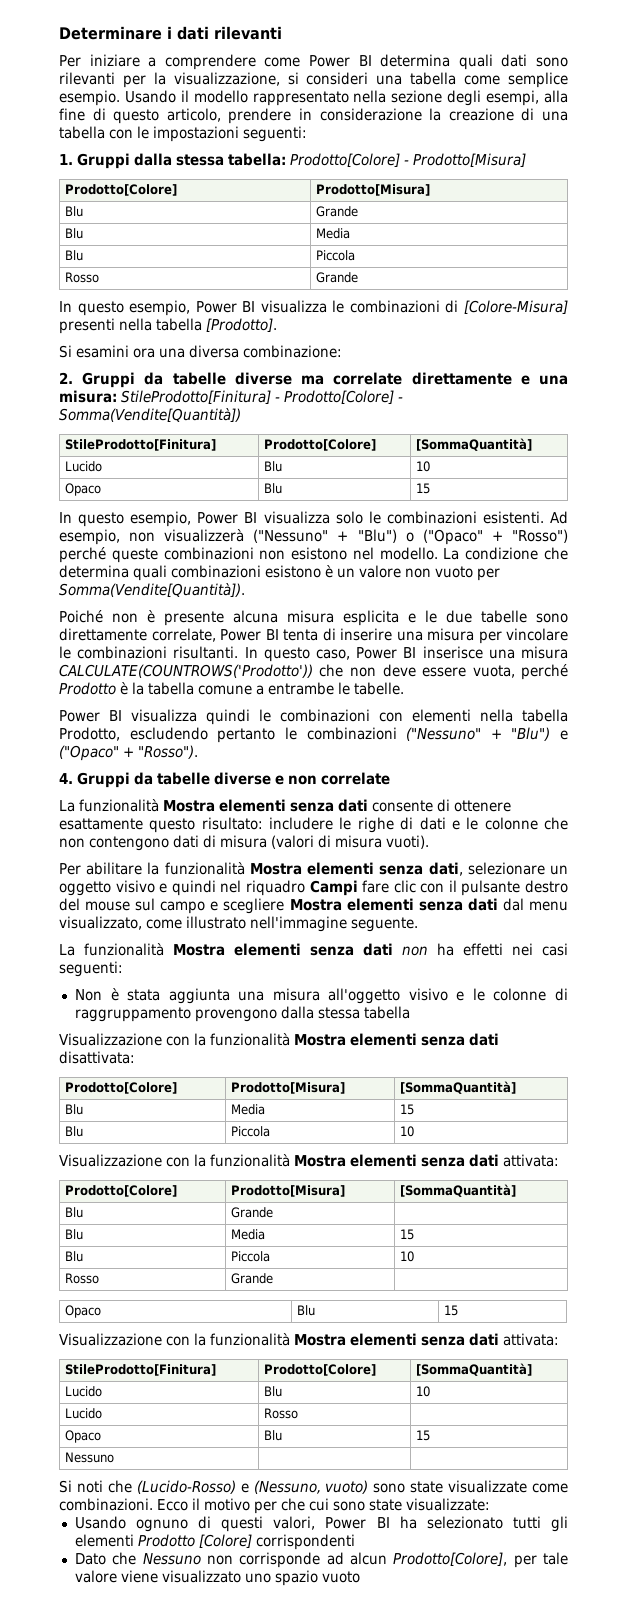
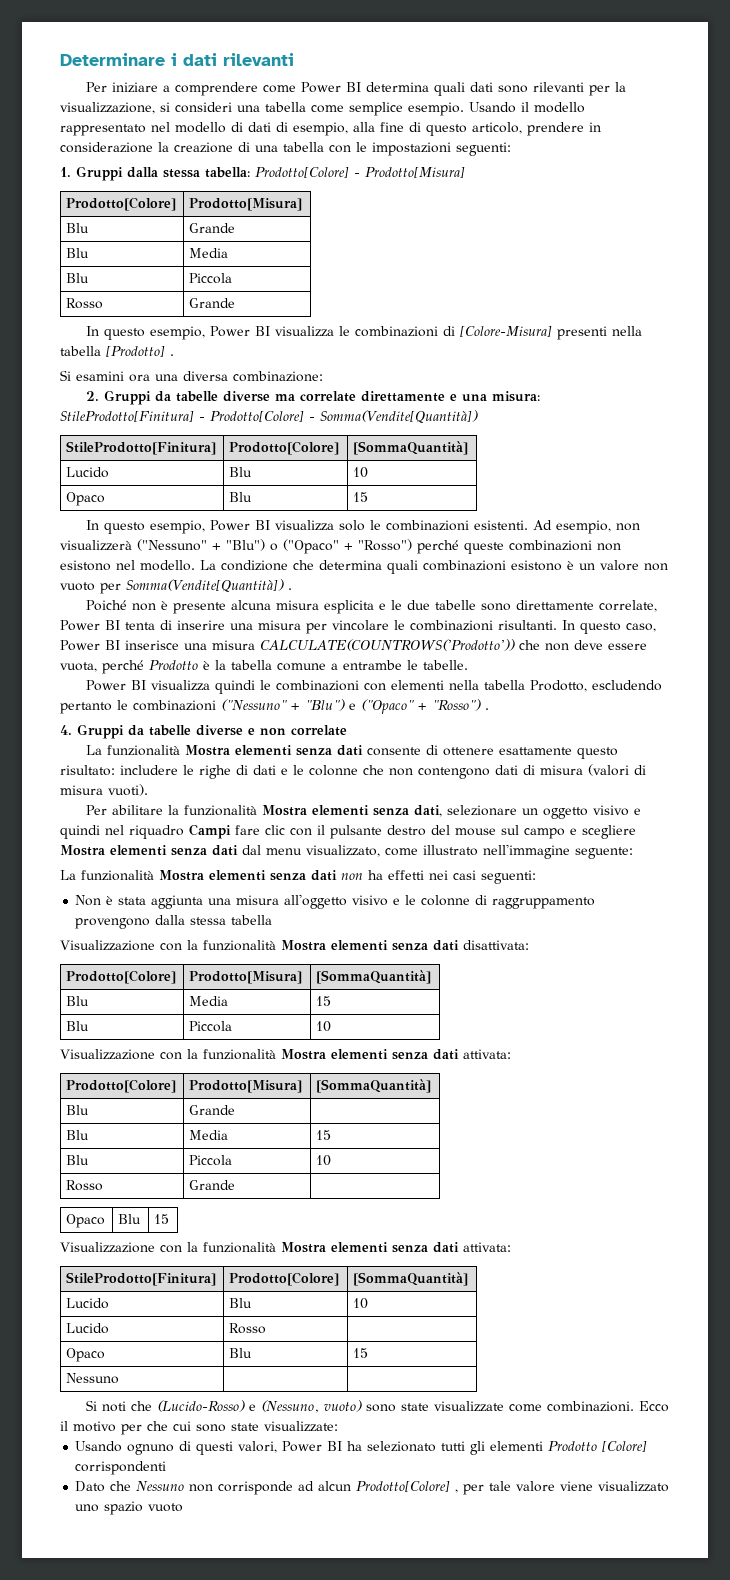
- Usando il modello rappresentato nella sezione degli esempi, alla fine di questo articolo, prendere in considerazione la creazione di una tabella con le impostazioni seguenti:
+ Usando il modello rappresentato nel modello di dati di esempio, alla fine di questo articolo, prendere in considerazione la creazione di una tabella con le impostazioni seguenti:
- In questo esempio, Power BI visualizza le combinazioni di [Colore-Misura] presenti nella tabella [Prodotto].
+ In questo esempio, Power BI visualizza le combinazioni di [Colore-Misura] presenti nella tabella [Prodotto] .
- La condizione che determina quali combinazioni esistono è un valore non vuoto per Somma(Vendite[Quantità]).
+ La condizione che determina quali combinazioni esistono è un valore non vuoto per Somma(Vendite[Quantità]) .
- Power BI visualizza quindi le combinazioni con elementi nella tabella Prodotto, escludendo pertanto le combinazioni ("Nessuno" + "Blu") e ("Opaco" + "Rosso").
+ Power BI visualizza quindi le combinazioni con elementi nella tabella Prodotto, escludendo pertanto le combinazioni ("Nessuno" + "Blu") e ("Opaco" + "Rosso") .
- Per abilitare la funzionalità Mostra elementi senza dati, selezionare un oggetto visivo e quindi nel riquadro Campi fare clic con il pulsante destro del mouse sul campo e scegliere Mostra elementi senza dati dal menu visualizzato, come illustrato nell'immagine seguente.
+ Per abilitare la funzionalità Mostra elementi senza dati, selezionare un oggetto visivo e quindi nel riquadro Campi fare clic con il pulsante destro del mouse sul campo e scegliere Mostra elementi senza dati dal menu visualizzato, come illustrato nell'immagine seguente:
- Dato che Nessuno non corrisponde ad alcun Prodotto[Colore], per tale valore viene visualizzato uno spazio vuoto
+ Dato che Nessuno non corrisponde ad alcun Prodotto[Colore] , per tale valore viene visualizzato uno spazio vuoto

